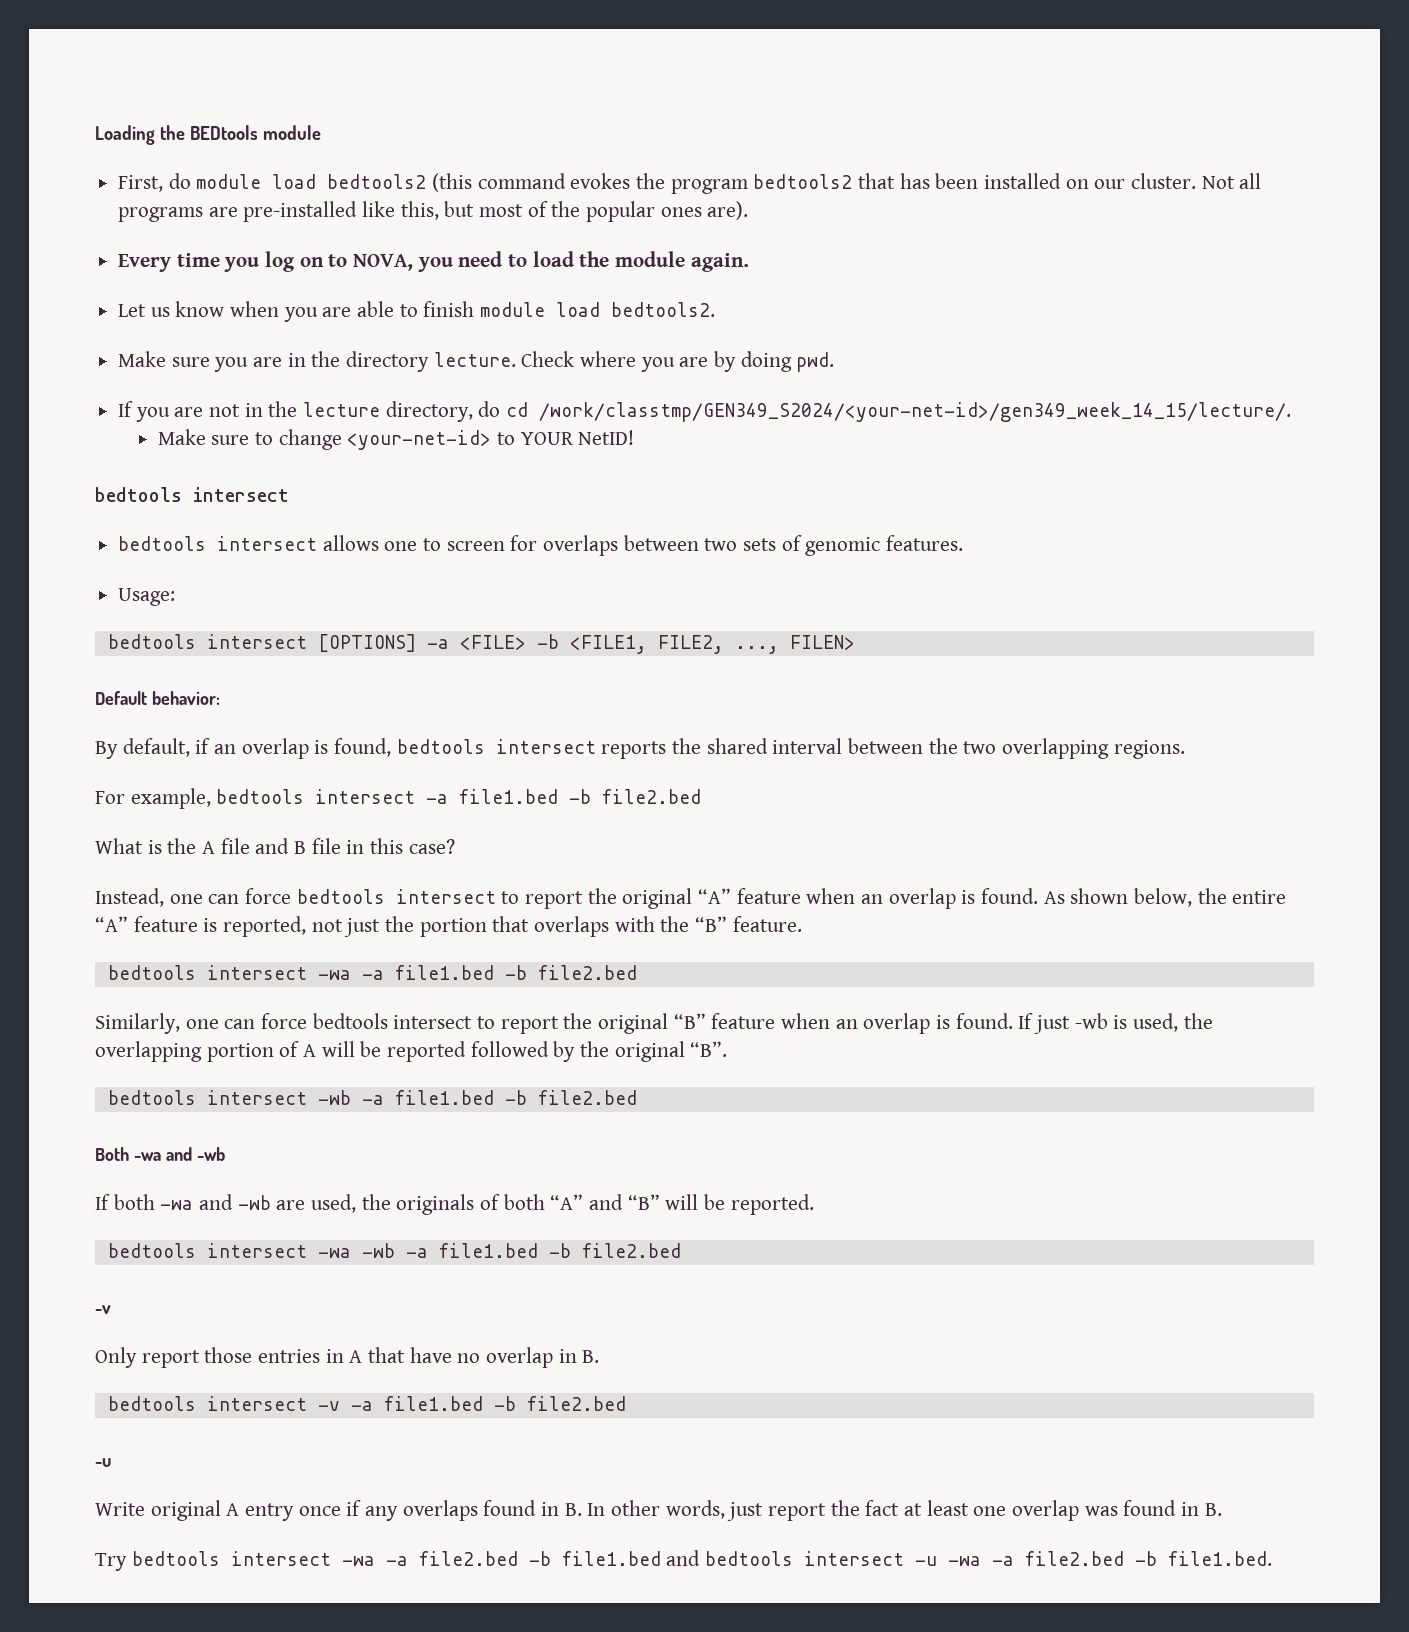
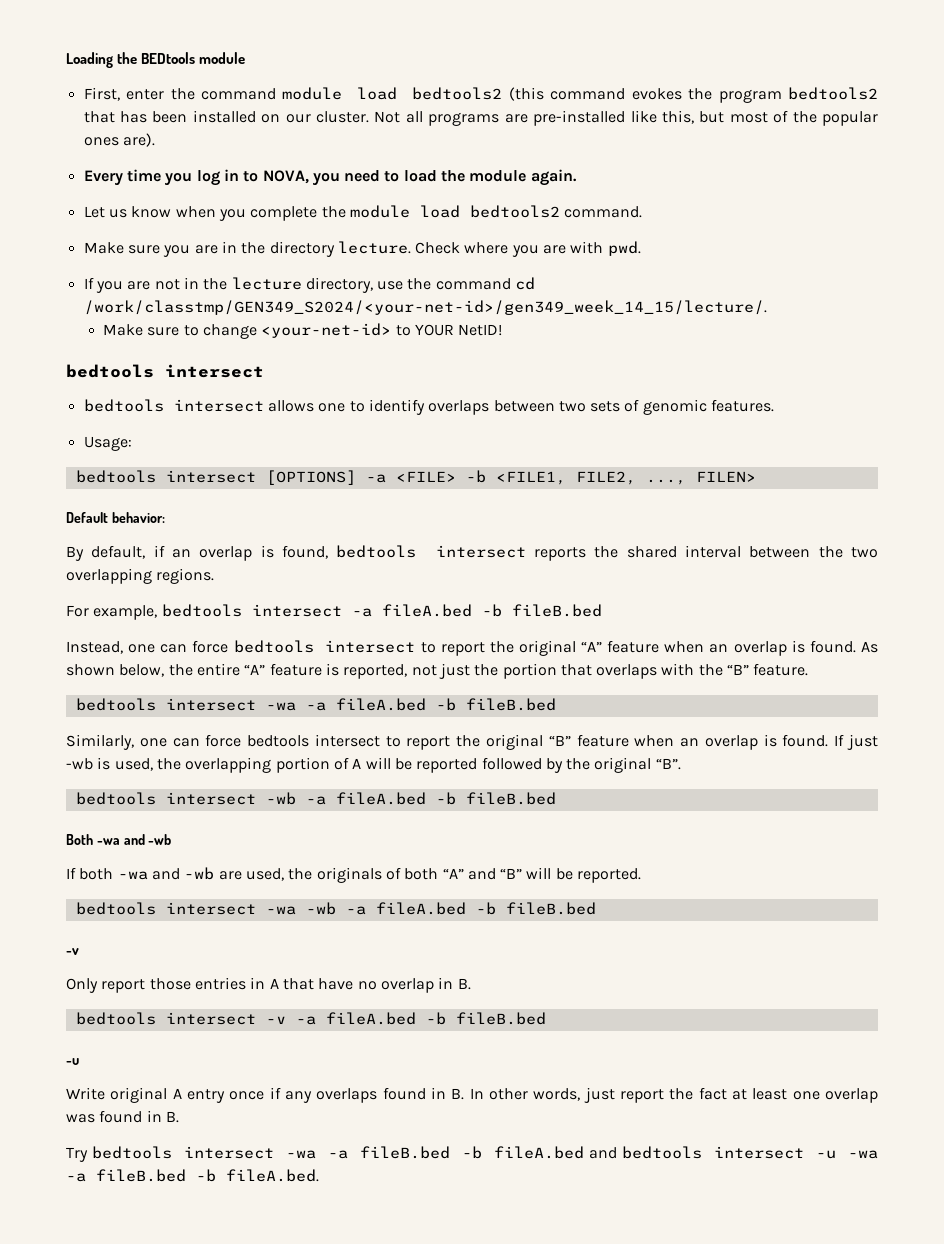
- First, do module load bedtools2 (this command evokes the program bedtools2 that has been installed on our cluster.
+ First, enter the command module load bedtools2 (this command evokes the program bedtools2 that has been installed on our cluster.
- Every time you log on to NOVA, you need to load the module again.
+ Every time you log in to NOVA, you need to load the module again.
- Let us know when you are able to finish module load bedtools2.
+ Let us know when you complete the module load bedtools2 command.
- Check where you are by doing pwd.
+ Check where you are with pwd.
- If you are not in the lecture directory, do cd /work/classtmp/GEN349_S2024/<your-net-id>/gen349_week_14_15/lecture/.
+ If you are not in the lecture directory, use the command cd /work/classtmp/GEN349_S2024/<your-net-id>/gen349_week_14_15/lecture/.
- bedtools intersect allows one to screen for overlaps between two sets of genomic features.
+ bedtools intersect allows one to identify overlaps between two sets of genomic features.
- For example, bedtools intersect -a file1.bed -b file2.bed
- What is the A file and B file in this case?
+ For example, bedtools intersect -a fileA.bed -b fileB.bed
- bedtools intersect -wa -a file1.bed -b file2.bed
+ bedtools intersect -wa -a fileA.bed -b fileB.bed
- bedtools intersect -wb -a file1.bed -b file2.bed
+ bedtools intersect -wb -a fileA.bed -b fileB.bed
- bedtools intersect -wa -wb -a file1.bed -b file2.bed
+ bedtools intersect -wa -wb -a fileA.bed -b fileB.bed
- bedtools intersect -v -a file1.bed -b file2.bed
+ bedtools intersect -v -a fileA.bed -b fileB.bed
- Try bedtools intersect -wa -a file2.bed -b file1.bed and bedtools intersect -u -wa -a file2.bed -b file1.bed.
+ Try bedtools intersect -wa -a fileB.bed -b fileA.bed and bedtools intersect -u -wa -a fileB.bed -b fileA.bed.

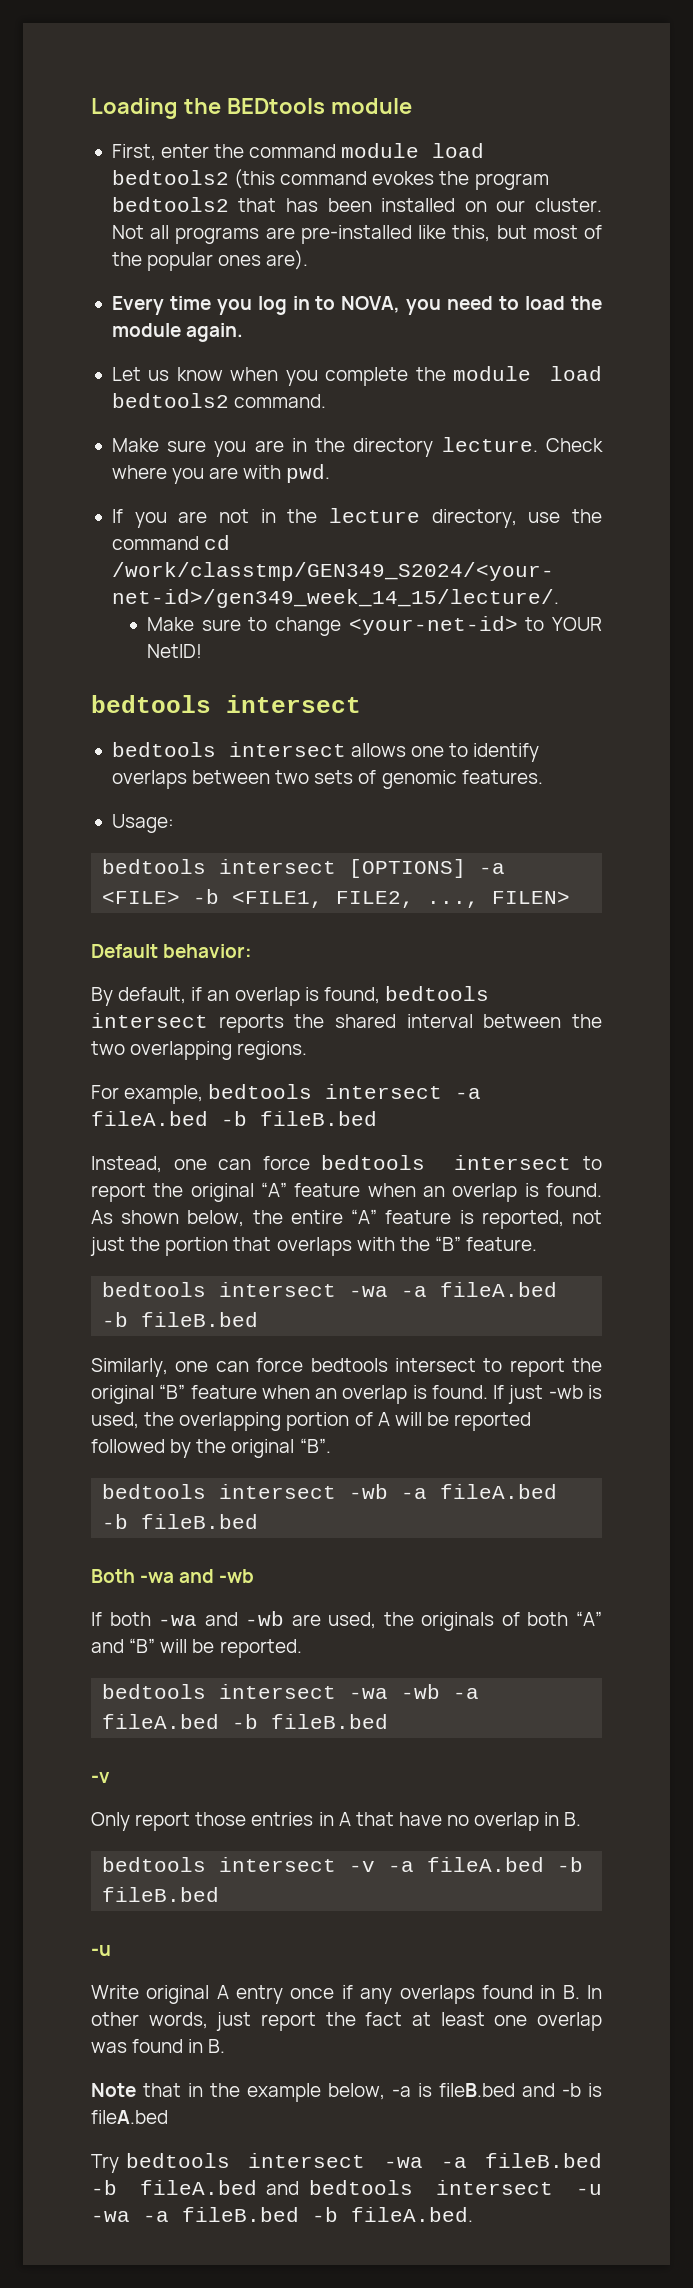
+ Note that in the example below, -a is fileB.bed and -b is fileA.bed

